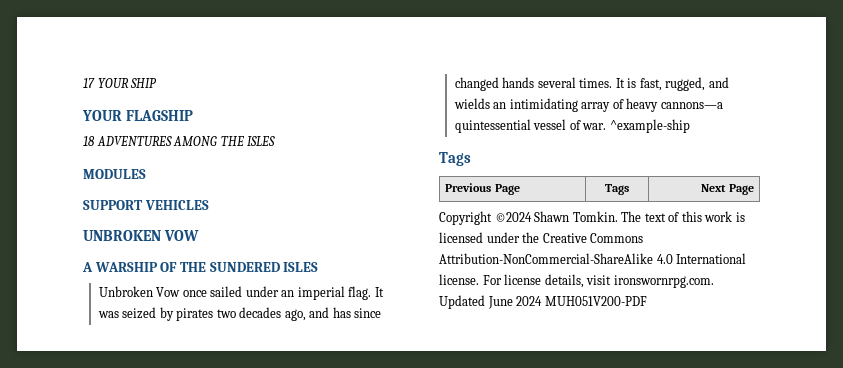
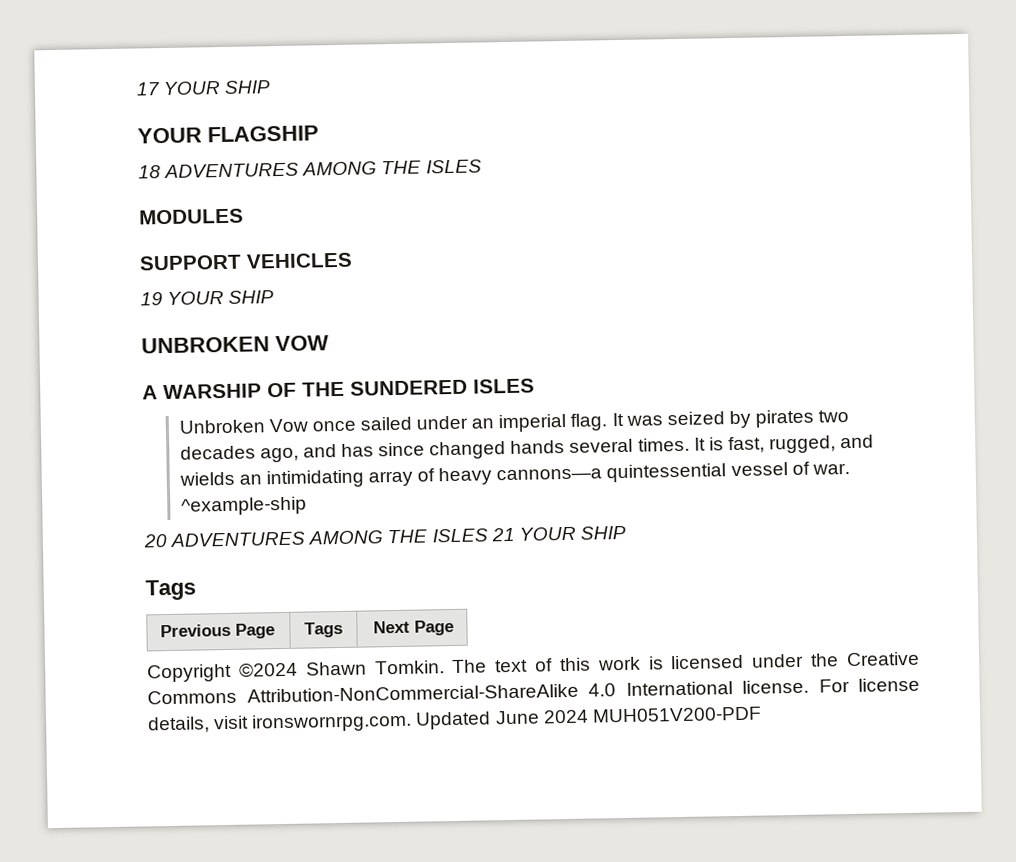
+ 19 YOUR SHIP
+ 20 ADVENTURES AMONG THE ISLES 21 YOUR SHIP

